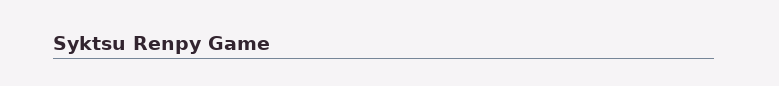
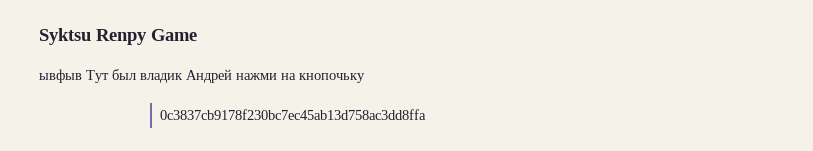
+ ывфыв Тут был владик Андрей нажми на кнопочьку
+ 0c3837cb9178f230bc7ec45ab13d758ac3dd8ffa

